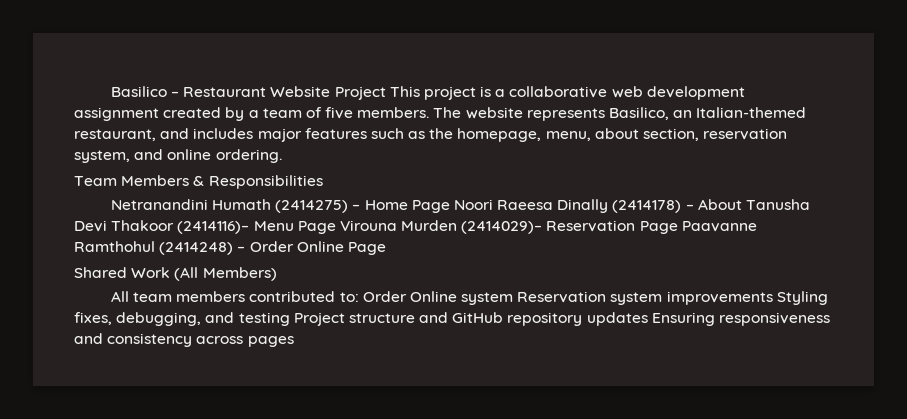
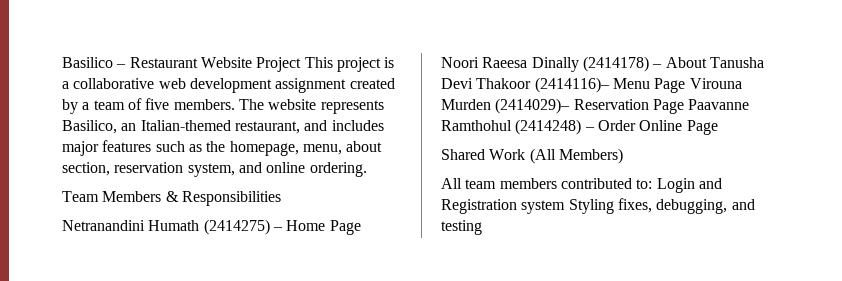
- All team members contributed to: Order Online system Reservation system improvements Styling fixes, debugging, and testing Project structure and GitHub repository updates Ensuring responsiveness and consistency across pages
+ All team members contributed to: Login and Registration system Styling fixes, debugging, and testing

